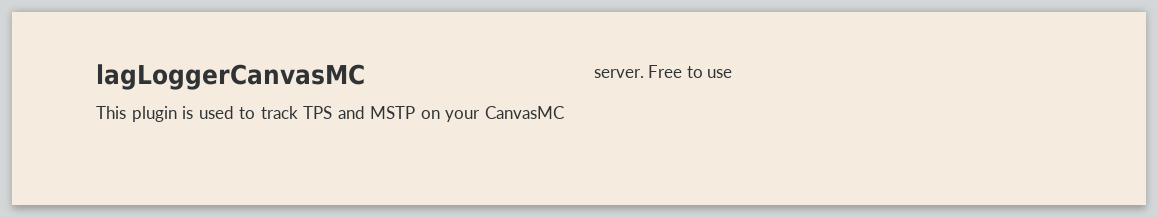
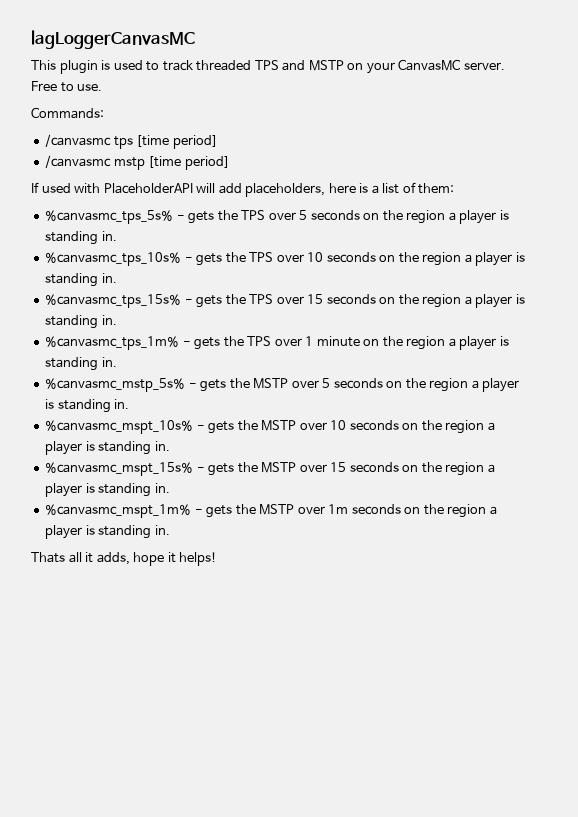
- This plugin is used to track TPS and MSTP on your CanvasMC server.
+ This plugin is used to track threaded TPS and MSTP on your CanvasMC server.
- Free to use
+ Free to use.
+ Commands:
+ /canvasmc tps [time period]
+ /canvasmc mstp [time period]
+ If used with PlaceholderAPI will add placeholders, here is a list of them:
+ %canvasmc_tps_5s% - gets the TPS over 5 seconds on the region a player is standing in.
+ %canvasmc_tps_10s% - gets the TPS over 10 seconds on the region a player is standing in.
+ %canvasmc_tps_15s% - gets the TPS over 15 seconds on the region a player is standing in.
+ %canvasmc_tps_1m% - gets the TPS over 1 minute on the region a player is standing in.
+ %canvasmc_mstp_5s% - gets the MSTP over 5 seconds on the region a player is standing in.
+ %canvasmc_mspt_10s% - gets the MSTP over 10 seconds on the region a player is standing in.
+ %canvasmc_mspt_15s% - gets the MSTP over 15 seconds on the region a player is standing in.
+ %canvasmc_mspt_1m% - gets the MSTP over 1m seconds on the region a player is standing in.
+ Thats all it adds, hope it helps!

